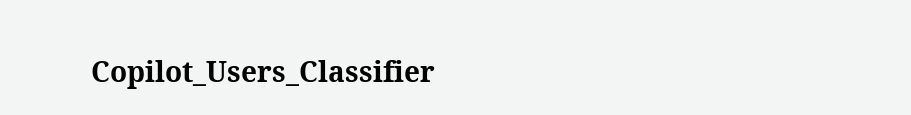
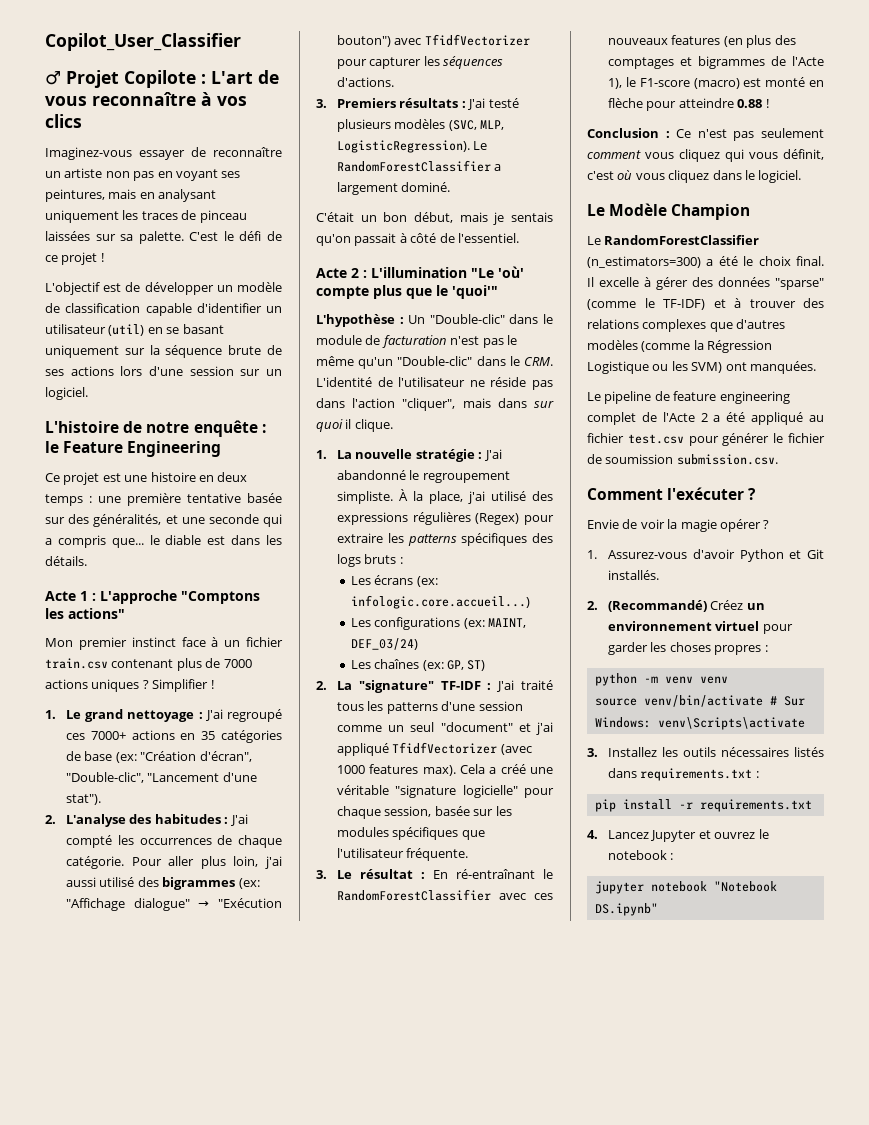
- Copilot_Users_Classifier
+ Copilot_User_Classifier
+ ♂ Projet Copilote : L'art de vous reconnaître à vos clics
+ Imaginez-vous essayer de reconnaître un artiste non pas en voyant ses peintures, mais en analysant uniquement les traces de pinceau laissées sur sa palette. C'est le défi de ce projet !
+ L'objectif est de développer un modèle de classification capable d'identifier un utilisateur (util) en se basant uniquement sur la séquence brute de ses actions lors d'une session sur un logiciel.
+ L'histoire de notre enquête : le Feature Engineering
+ Ce projet est une histoire en deux temps : une première tentative basée sur des généralités, et une seconde qui a compris que... le diable est dans les détails.
+ Acte 1 : L'approche "Comptons les actions"
+ Mon premier instinct face à un fichier train.csv contenant plus de 7000 actions uniques ? Simplifier !
+ 1. Le grand nettoyage : J'ai regroupé ces 7000+ actions en 35 catégories de base (ex: "Création d'écran", "Double-clic", "Lancement d'une stat").
+ 2. L'analyse des habitudes : J'ai compté les occurrences de chaque catégorie. Pour aller plus loin, j'ai aussi utilisé des bigrammes (ex: "Affichage dialogue" → "Exécution bouton") avec TfidfVectorizer pour capturer les séquences d'actions.
+ 3. Premiers résultats : J'ai testé plusieurs modèles (SVC, MLP, LogisticRegression). Le RandomForestClassifier a largement dominé.
+ C'était un bon début, mais je sentais qu'on passait à côté de l'essentiel.
+ Acte 2 : L'illumination "Le 'où' compte plus que le 'quoi'"
+ L'hypothèse : Un "Double-clic" dans le module de facturation n'est pas le même qu'un "Double-clic" dans le CRM. L'identité de l'utilisateur ne réside pas dans l'action "cliquer", mais dans sur quoi il clique.
+ 1. La nouvelle stratégie : J'ai abandonné le regroupement simpliste. À la place, j'ai utilisé des expressions régulières (Regex) pour extraire les patterns spécifiques des logs bruts :
+ Les écrans (ex: infologic.core.accueil...)
+ Les configurations (ex: MAINT, DEF_03/24)
+ Les chaînes (ex: GP, ST)
+ 2. La "signature" TF-IDF : J'ai traité tous les patterns d'une session comme un seul "document" et j'ai appliqué TfidfVectorizer (avec 1000 features max). Cela a créé une véritable "signature logicielle" pour chaque session, basée sur les modules spécifiques que l'utilisateur fréquente.
+ 3. Le résultat : En ré-entraînant le RandomForestClassifier avec ces nouveaux features (en plus des comptages et bigrammes de l'Acte 1), le F1-score (macro) est monté en flèche pour atteindre 0.88 !
+ Conclusion : Ce n'est pas seulement comment vous cliquez qui vous définit, c'est où vous cliquez dans le logiciel.
+ Le Modèle Champion
+ Le RandomForestClassifier (n_estimators=300) a été le choix final. Il excelle à gérer des données "sparse" (comme le TF-IDF) et à trouver des relations complexes que d'autres modèles (comme la Régression Logistique ou les SVM) ont manquées.
+ Le pipeline de feature engineering complet de l'Acte 2 a été appliqué au fichier test.csv pour générer le fichier de soumission submission.csv.
+ Comment l'exécuter ?
+ Envie de voir la magie opérer ?
+ 1. Assurez-vous d'avoir Python et Git installés.
+ 2. (Recommandé) Créez un environnement virtuel pour garder les choses propres :
+ python -m venv venv
+ source venv/bin/activate # Sur Windows: venv\Scripts\activate
+ 3. Installez les outils nécessaires listés dans requirements.txt :
+ pip install -r requirements.txt
+ 4. Lancez Jupyter et ouvrez le notebook :
+ jupyter notebook "Notebook DS.ipynb"

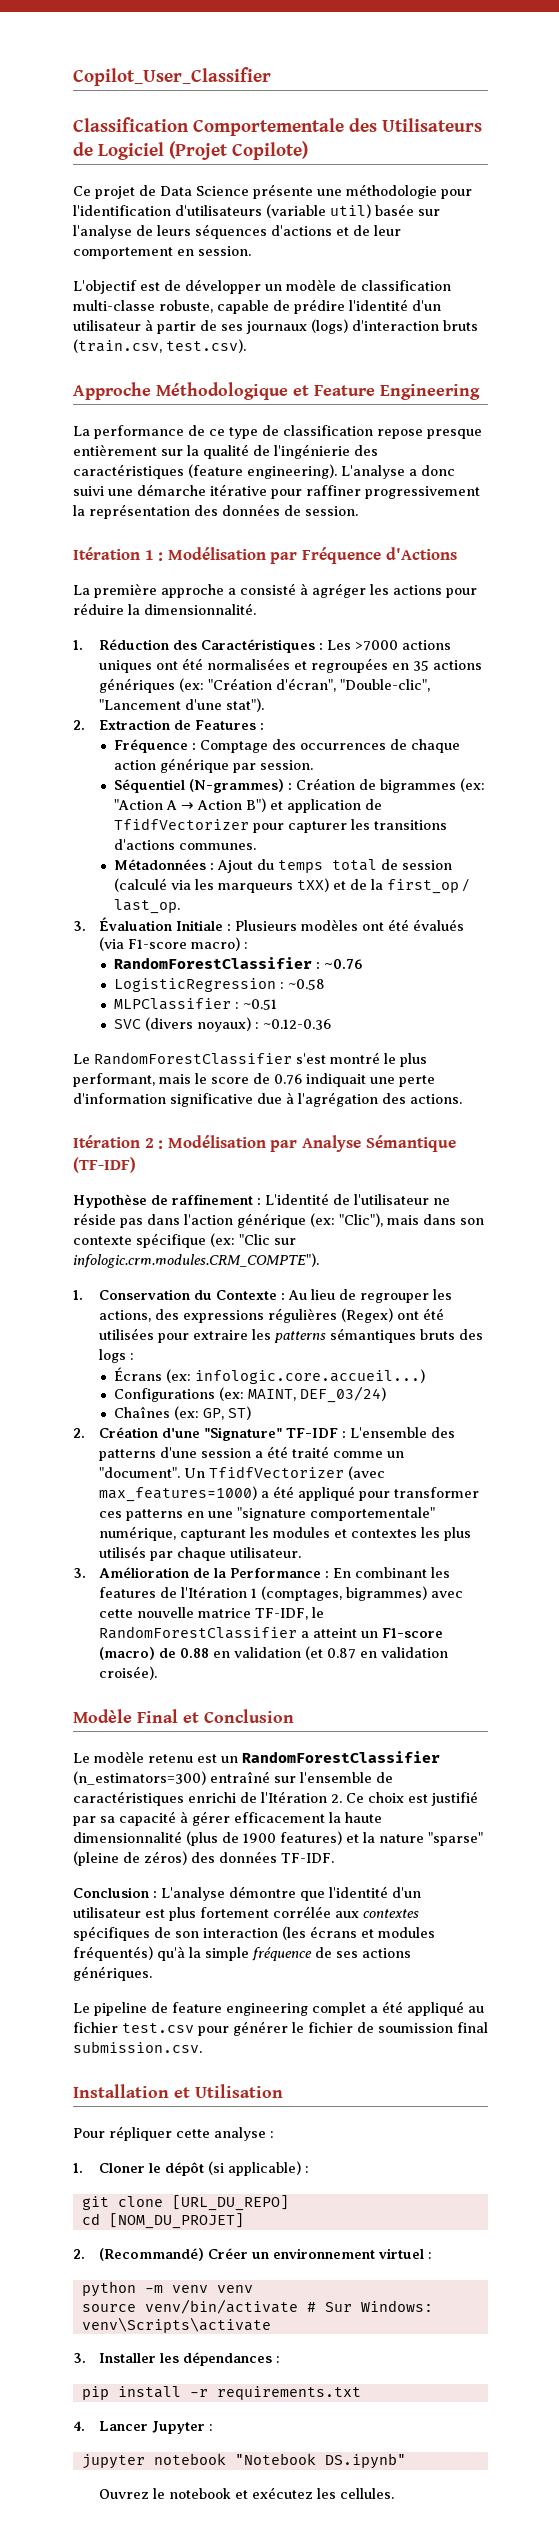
- ♂ Projet Copilote : L'art de vous reconnaître à vos clics
- Imaginez-vous essayer de reconnaître un artiste non pas en voyant ses peintures, mais en analysant uniquement les traces de pinceau laissées sur sa palette. C'est le défi de ce projet !
+ Classification Comportementale des Utilisateurs de Logiciel (Projet Copilote)
+ Ce projet de Data Science présente une méthodologie pour l'identification d'utilisateurs (variable util) basée sur l'analyse de leurs séquences d'actions et de leur comportement en session.
- L'objectif est de développer un modèle de classification capable d'identifier un utilisateur (util) en se basant uniquement sur la séquence brute de ses actions lors d'une session sur un logiciel.
- L'histoire de notre enquête : le Feature Engineering
- Ce projet est une histoire en deux temps : une première tentative basée sur des généralités, et une seconde qui a compris que... le diable est dans les détails.
- Acte 1 : L'approche "Comptons les actions"
- Mon premier instinct face à un fichier train.csv contenant plus de 7000 actions uniques ? Simplifier !
- 1. Le grand nettoyage : J'ai regroupé ces 7000+ actions en 35 catégories de base (ex: "Création d'écran", "Double-clic", "Lancement d'une stat").
+ L'objectif est de développer un modèle de classification multi-classe robuste, capable de prédire l'identité d'un utilisateur à partir de ses journaux (logs) d'interaction bruts (train.csv, test.csv).
+ Approche Méthodologique et Feature Engineering
+ La performance de ce type de classification repose presque entièrement sur la qualité de l'ingénierie des caractéristiques (feature engineering). L'analyse a donc suivi une démarche itérative pour raffiner progressivement la représentation des données de session.
+ Itération 1 : Modélisation par Fréquence d'Actions
+ La première approche a consisté à agréger les actions pour réduire la dimensionnalité.
+ 1. Réduction des Caractéristiques : Les >7000 actions uniques ont été normalisées et regroupées en 35 actions génériques (ex: "Création d'écran", "Double-clic", "Lancement d'une stat").
- 2. L'analyse des habitudes : J'ai compté les occurrences de chaque catégorie. Pour aller plus loin, j'ai aussi utilisé des bigrammes (ex: "Affichage dialogue" → "Exécution bouton") avec TfidfVectorizer pour capturer les séquences d'actions.
- 3. Premiers résultats : J'ai testé plusieurs modèles (SVC, MLP, LogisticRegression). Le RandomForestClassifier a largement dominé.
- C'était un bon début, mais je sentais qu'on passait à côté de l'essentiel.
- Acte 2 : L'illumination "Le 'où' compte plus que le 'quoi'"
- L'hypothèse : Un "Double-clic" dans le module de facturation n'est pas le même qu'un "Double-clic" dans le CRM. L'identité de l'utilisateur ne réside pas dans l'action "cliquer", mais dans sur quoi il clique.
- 1. La nouvelle stratégie : J'ai abandonné le regroupement simpliste. À la place, j'ai utilisé des expressions régulières (Regex) pour extraire les patterns spécifiques des logs bruts :
- Les écrans (ex: infologic.core.accueil...)
+ 2. Extraction de Features :
+ Fréquence : Comptage des occurrences de chaque action générique par session.
+ Séquentiel (N-grammes) : Création de bigrammes (ex: "Action A → Action B") et application de TfidfVectorizer pour capturer les transitions d'actions communes.
+ Métadonnées : Ajout du temps total de session (calculé via les marqueurs tXX) et de la first_op / last_op.
+ 3. Évaluation Initiale : Plusieurs modèles ont été évalués (via F1-score macro) :
+ RandomForestClassifier : ~0.76
+ LogisticRegression : ~0.58
+ MLPClassifier : ~0.51
+ SVC (divers noyaux) : ~0.12-0.36
+ Le RandomForestClassifier s'est montré le plus performant, mais le score de 0.76 indiquait une perte d'information significative due à l'agrégation des actions.
+ Itération 2 : Modélisation par Analyse Sémantique (TF-IDF)
+ Hypothèse de raffinement : L'identité de l'utilisateur ne réside pas dans l'action générique (ex: "Clic"), mais dans son contexte spécifique (ex: "Clic sur infologic.crm.modules.CRM_COMPTE").
+ 1. Conservation du Contexte : Au lieu de regrouper les actions, des expressions régulières (Regex) ont été utilisées pour extraire les patterns sémantiques bruts des logs :
+ Écrans (ex: infologic.core.accueil...)
- Les configurations (ex: MAINT, DEF_03/24)
+ Configurations (ex: MAINT, DEF_03/24)
- Les chaînes (ex: GP, ST)
+ Chaînes (ex: GP, ST)
- 2. La "signature" TF-IDF : J'ai traité tous les patterns d'une session comme un seul "document" et j'ai appliqué TfidfVectorizer (avec 1000 features max). Cela a créé une véritable "signature logicielle" pour chaque session, basée sur les modules spécifiques que l'utilisateur fréquente.
- 3. Le résultat : En ré-entraînant le RandomForestClassifier avec ces nouveaux features (en plus des comptages et bigrammes de l'Acte 1), le F1-score (macro) est monté en flèche pour atteindre 0.88 !
- Conclusion : Ce n'est pas seulement comment vous cliquez qui vous définit, c'est où vous cliquez dans le logiciel.
- Le Modèle Champion
- Le RandomForestClassifier (n_estimators=300) a été le choix final. Il excelle à gérer des données "sparse" (comme le TF-IDF) et à trouver des relations complexes que d'autres modèles (comme la Régression Logistique ou les SVM) ont manquées.
+ 2. Création d'une "Signature" TF-IDF : L'ensemble des patterns d'une session a été traité comme un "document". Un TfidfVectorizer (avec max_features=1000) a été appliqué pour transformer ces patterns en une "signature comportementale" numérique, capturant les modules et contextes les plus utilisés par chaque utilisateur.
+ 3. Amélioration de la Performance : En combinant les features de l'Itération 1 (comptages, bigrammes) avec cette nouvelle matrice TF-IDF, le RandomForestClassifier a atteint un F1-score (macro) de 0.88 en validation (et 0.87 en validation croisée).
+ Modèle Final et Conclusion
+ Le modèle retenu est un RandomForestClassifier (n_estimators=300) entraîné sur l'ensemble de caractéristiques enrichi de l'Itération 2. Ce choix est justifié par sa capacité à gérer efficacement la haute dimensionnalité (plus de 1900 features) et la nature "sparse" (pleine de zéros) des données TF-IDF.
+ Conclusion : L'analyse démontre que l'identité d'un utilisateur est plus fortement corrélée aux contextes spécifiques de son interaction (les écrans et modules fréquentés) qu'à la simple fréquence de ses actions génériques.
- Le pipeline de feature engineering complet de l'Acte 2 a été appliqué au fichier test.csv pour générer le fichier de soumission submission.csv.
+ Le pipeline de feature engineering complet a été appliqué au fichier test.csv pour générer le fichier de soumission final submission.csv.
- Comment l'exécuter ?
- Envie de voir la magie opérer ?
- 1. Assurez-vous d'avoir Python et Git installés.
+ Installation et Utilisation
+ Pour répliquer cette analyse :
+ 1. Cloner le dépôt (si applicable) :
+ git clone [URL_DU_REPO]
+ cd [NOM_DU_PROJET]
- 2. (Recommandé) Créez un environnement virtuel pour garder les choses propres :
+ 2. (Recommandé) Créer un environnement virtuel :
- 3. Installez les outils nécessaires listés dans requirements.txt :
+ 3. Installer les dépendances :
- 4. Lancez Jupyter et ouvrez le notebook :
+ 4. Lancer Jupyter :
+ Ouvrez le notebook et exécutez les cellules.

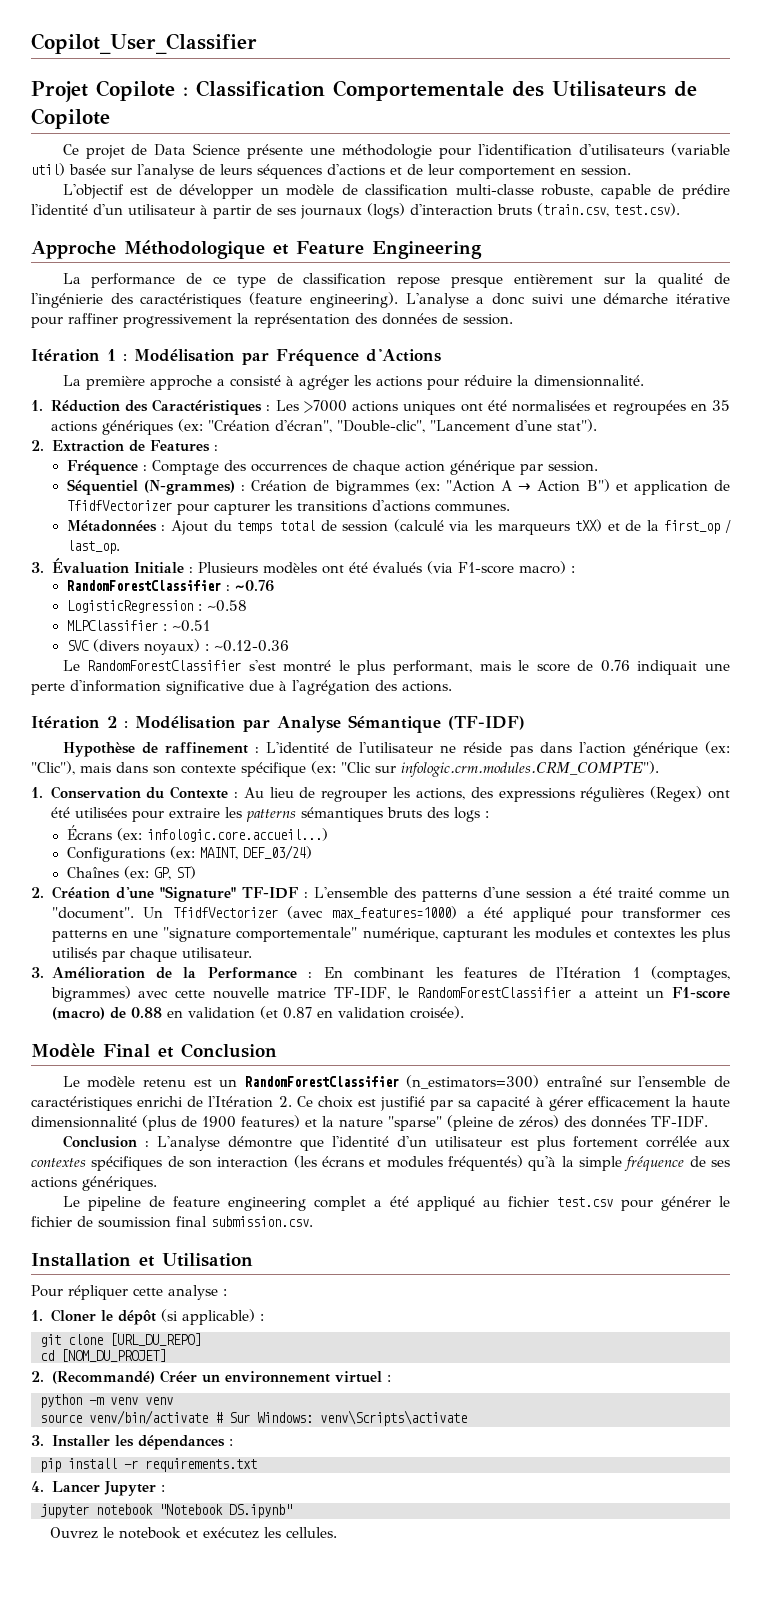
- Classification Comportementale des Utilisateurs de Logiciel (Projet Copilote)
+ Projet Copilote : Classification Comportementale des Utilisateurs de Copilote

